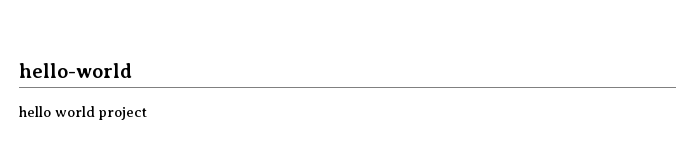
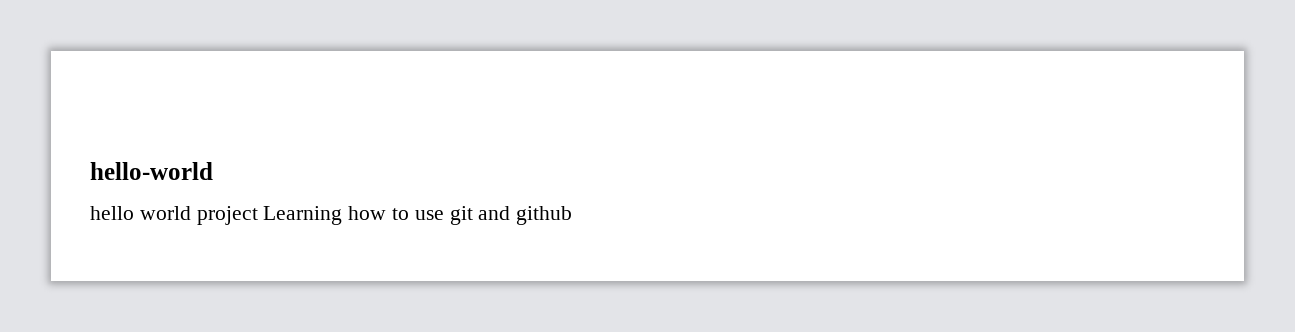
- hello world project
+ hello world project Learning how to use git and github

